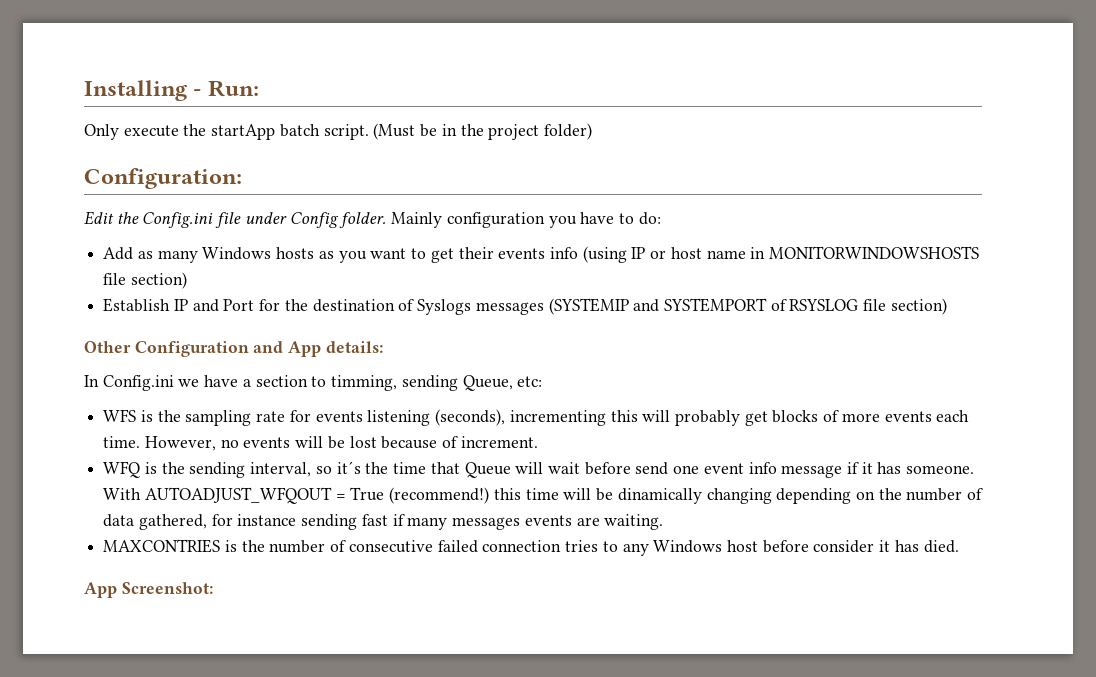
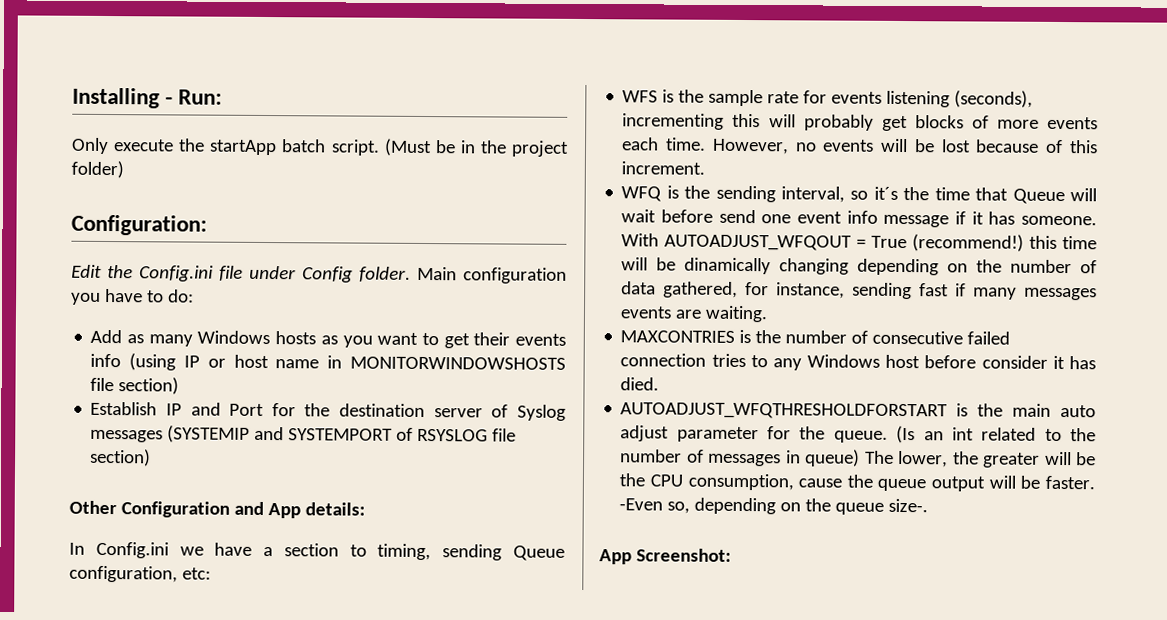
- Mainly configuration you have to do:
+ Main configuration you have to do:
- Establish IP and Port for the destination of Syslogs messages (SYSTEMIP and SYSTEMPORT of RSYSLOG file section)
+ Establish IP and Port for the destination server of Syslog messages (SYSTEMIP and SYSTEMPORT of RSYSLOG file section)
- In Config.ini we have a section to timming, sending Queue, etc:
+ In Config.ini we have a section to timing, sending Queue configuration, etc:
- WFS is the sampling rate for events listening (seconds), incrementing this will probably get blocks of more events each time.
+ WFS is the sample rate for events listening (seconds), incrementing this will probably get blocks of more events each time.
- However, no events will be lost because of increment.
+ However, no events will be lost because of this increment.
- With AUTOADJUST_WFQOUT = True (recommend!) this time will be dinamically changing depending on the number of data gathered, for instance sending fast if many messages events are waiting.
+ With AUTOADJUST_WFQOUT = True (recommend!) this time will be dinamically changing depending on the number of data gathered, for instance, sending fast if many messages events are waiting.
+ AUTOADJUST_WFQTHRESHOLDFORSTART is the main auto adjust parameter for the queue. (Is an int related to the number of messages in queue) The lower, the greater will be the CPU consumption, cause the queue output will be faster. -Even so, depending on the queue size-.

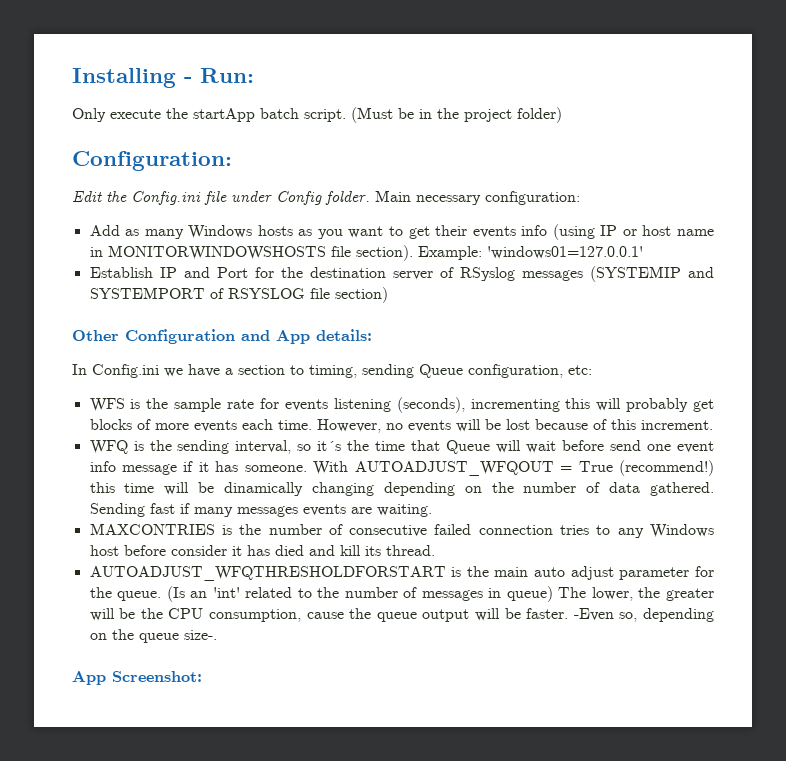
- Main configuration you have to do:
+ Main necessary configuration:
- Add as many Windows hosts as you want to get their events info (using IP or host name in MONITORWINDOWSHOSTS file section)
+ Add as many Windows hosts as you want to get their events info (using IP or host name in MONITORWINDOWSHOSTS file section). Example: 'windows01=127.0.0.1'
- Establish IP and Port for the destination server of Syslog messages (SYSTEMIP and SYSTEMPORT of RSYSLOG file section)
+ Establish IP and Port for the destination server of RSyslog messages (SYSTEMIP and SYSTEMPORT of RSYSLOG file section)
- With AUTOADJUST_WFQOUT = True (recommend!) this time will be dinamically changing depending on the number of data gathered, for instance, sending fast if many messages events are waiting.
+ With AUTOADJUST_WFQOUT = True (recommend!) this time will be dinamically changing depending on the number of data gathered. Sending fast if many messages events are waiting.
- MAXCONTRIES is the number of consecutive failed connection tries to any Windows host before consider it has died.
+ MAXCONTRIES is the number of consecutive failed connection tries to any Windows host before consider it has died and kill its thread.
- (Is an int related to the number of messages in queue) The lower, the greater will be the CPU consumption, cause the queue output will be faster.
+ (Is an 'int' related to the number of messages in queue) The lower, the greater will be the CPU consumption, cause the queue output will be faster.

